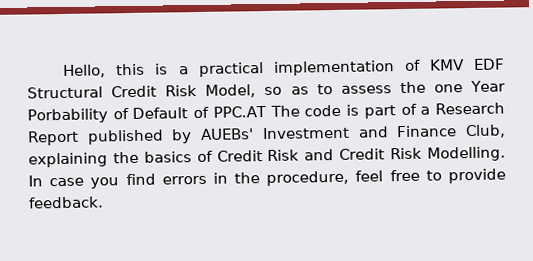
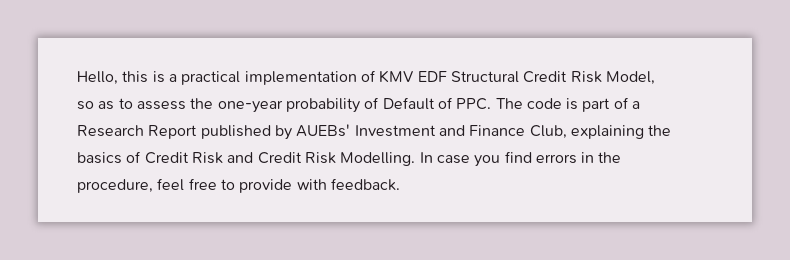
- Hello, this is a practical implementation of KMV EDF Structural Credit Risk Model, so as to assess the one Year Porbability of Default of PPC.AT The code is part of a Research Report published by AUEBs' Investment and Finance Club, explaining the basics of Credit Risk and Credit Risk Modelling.
+ Hello, this is a practical implementation of KMV EDF Structural Credit Risk Model, so as to assess the one-year probability of Default of PPC. The code is part of a Research Report published by AUEBs' Investment and Finance Club, explaining the basics of Credit Risk and Credit Risk Modelling.
- In case you find errors in the procedure, feel free to provide feedback.
+ In case you find errors in the procedure, feel free to provide with feedback.

